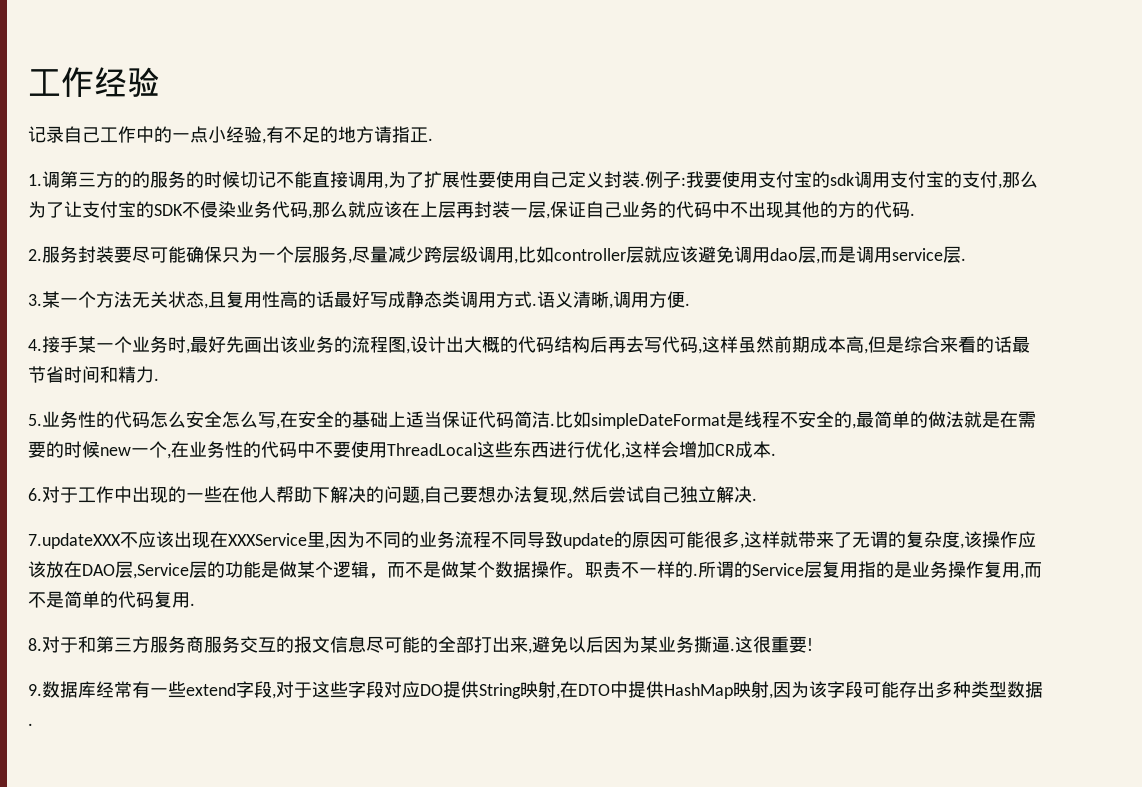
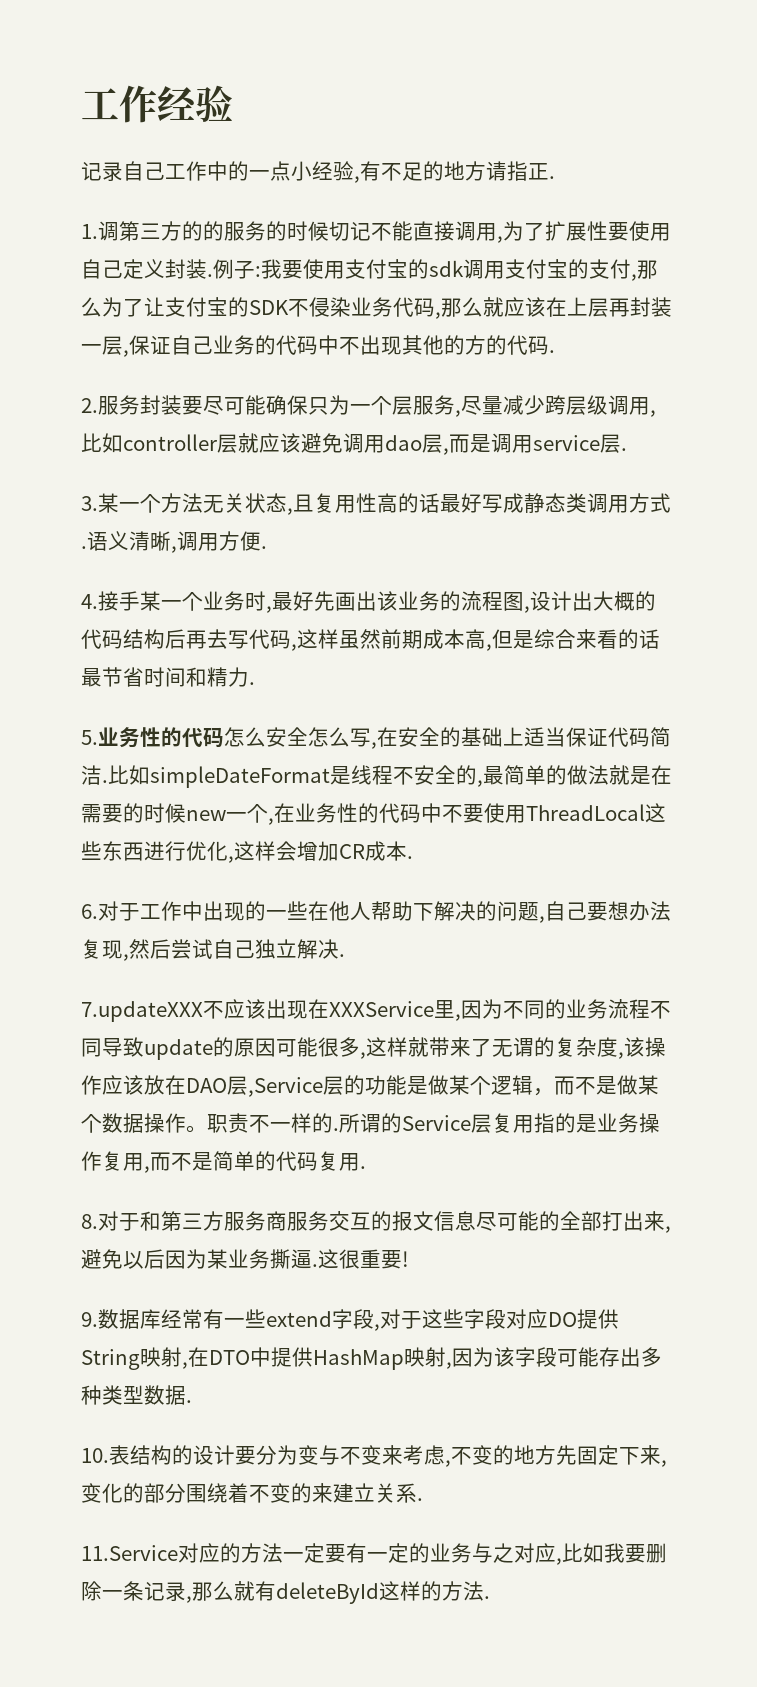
+ 10.表结构的设计要分为变与不变来考虑,不变的地方先固定下来,变化的部分围绕着不变的来建立关系.
+ 11.Service对应的方法一定要有一定的业务与之对应,比如我要删除一条记录,那么就有deleteById这样的方法.

